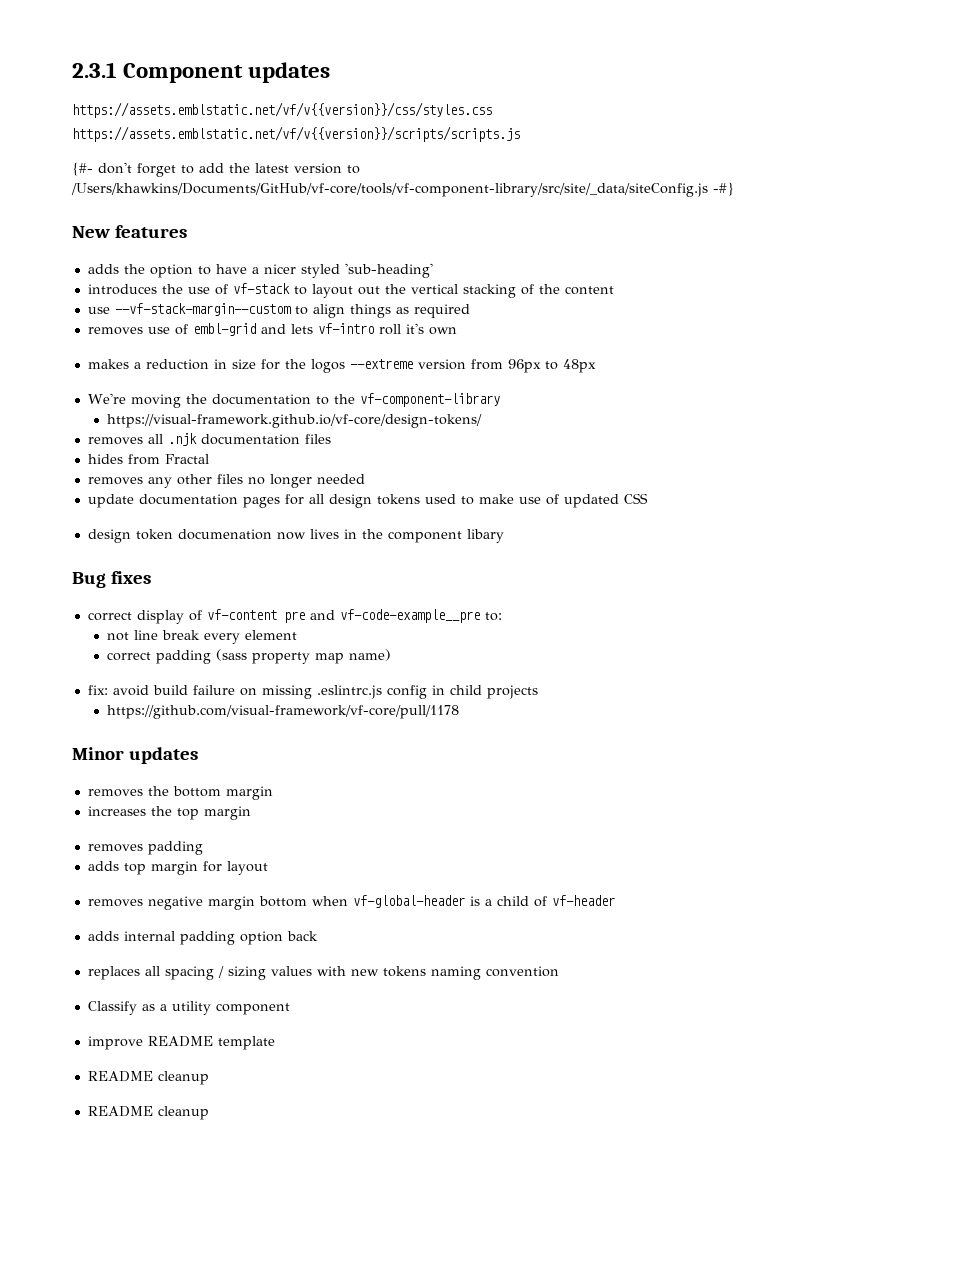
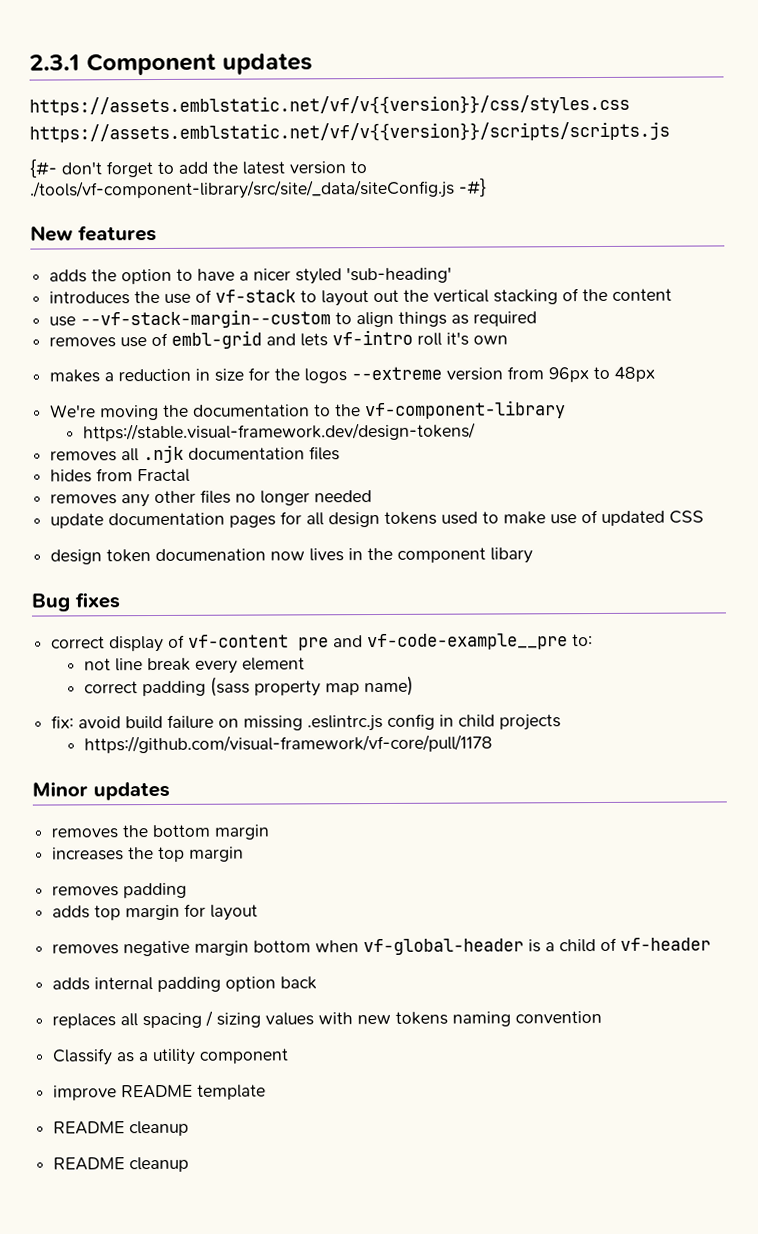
- {#- don't forget to add the latest version to /Users/khawkins/Documents/GitHub/vf-core/tools/vf-component-library/src/site/_data/siteConfig.js -#}
+ {#- don't forget to add the latest version to ./tools/vf-component-library/src/site/_data/siteConfig.js -#}
- https://visual-framework.github.io/vf-core/design-tokens/
+ https://stable.visual-framework.dev/design-tokens/

